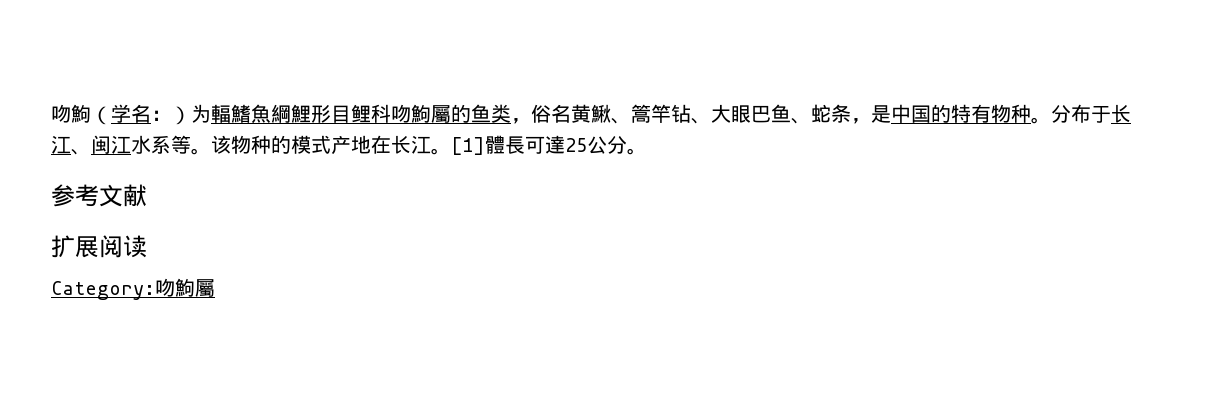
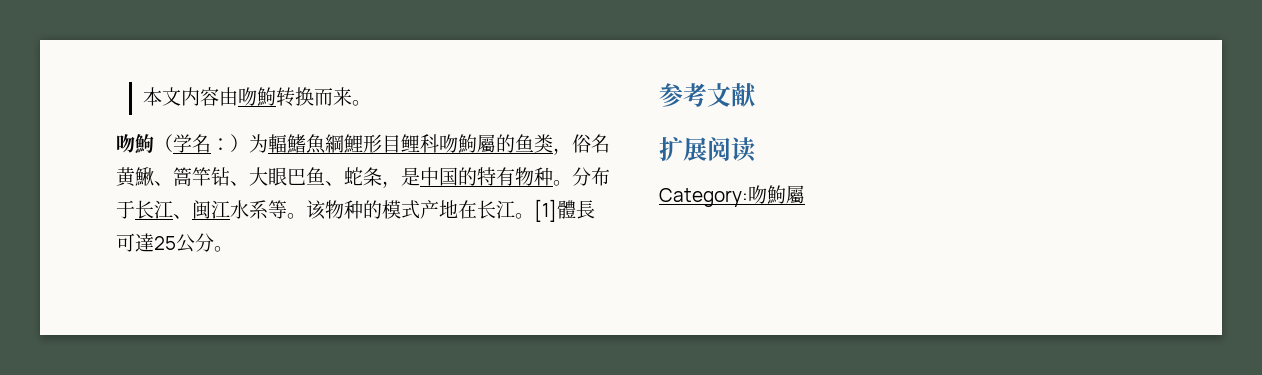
+ 本文内容由吻鮈转换而来。

